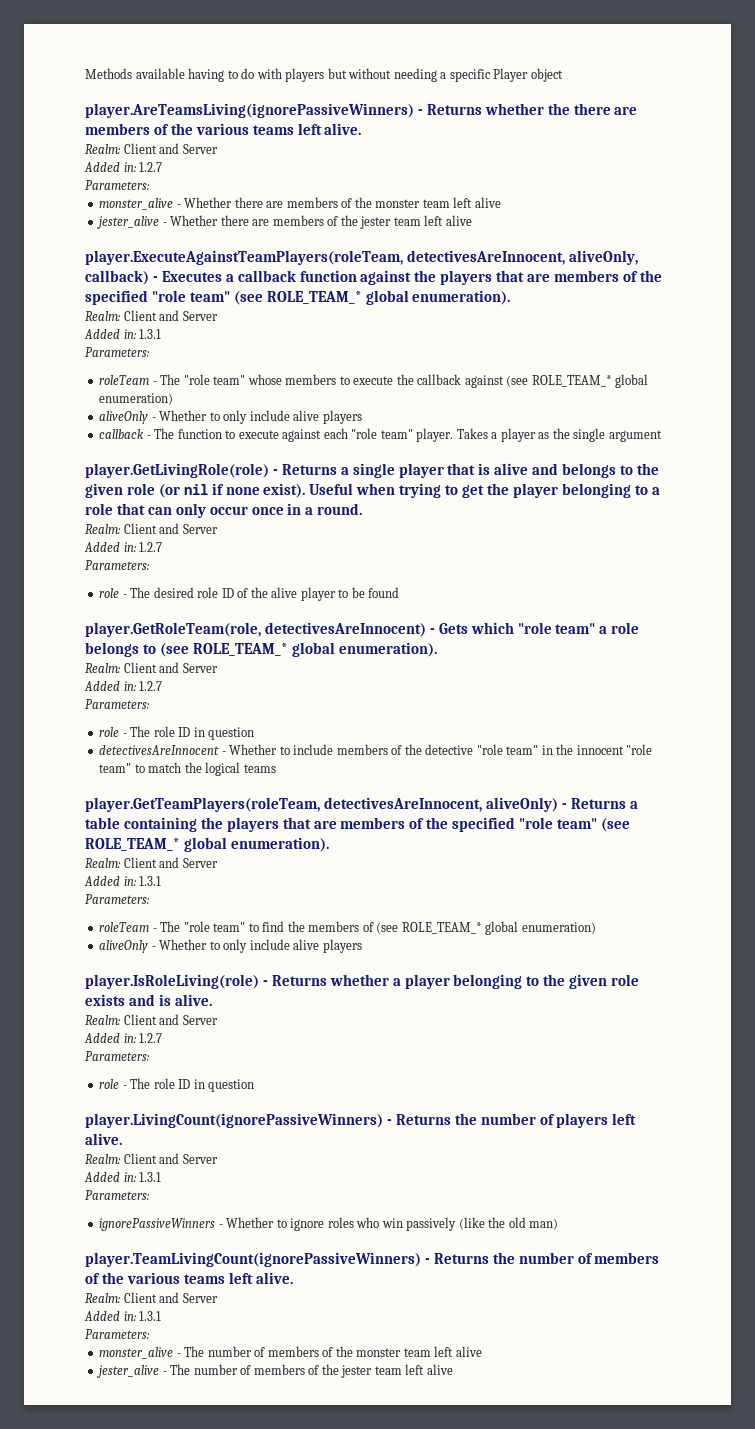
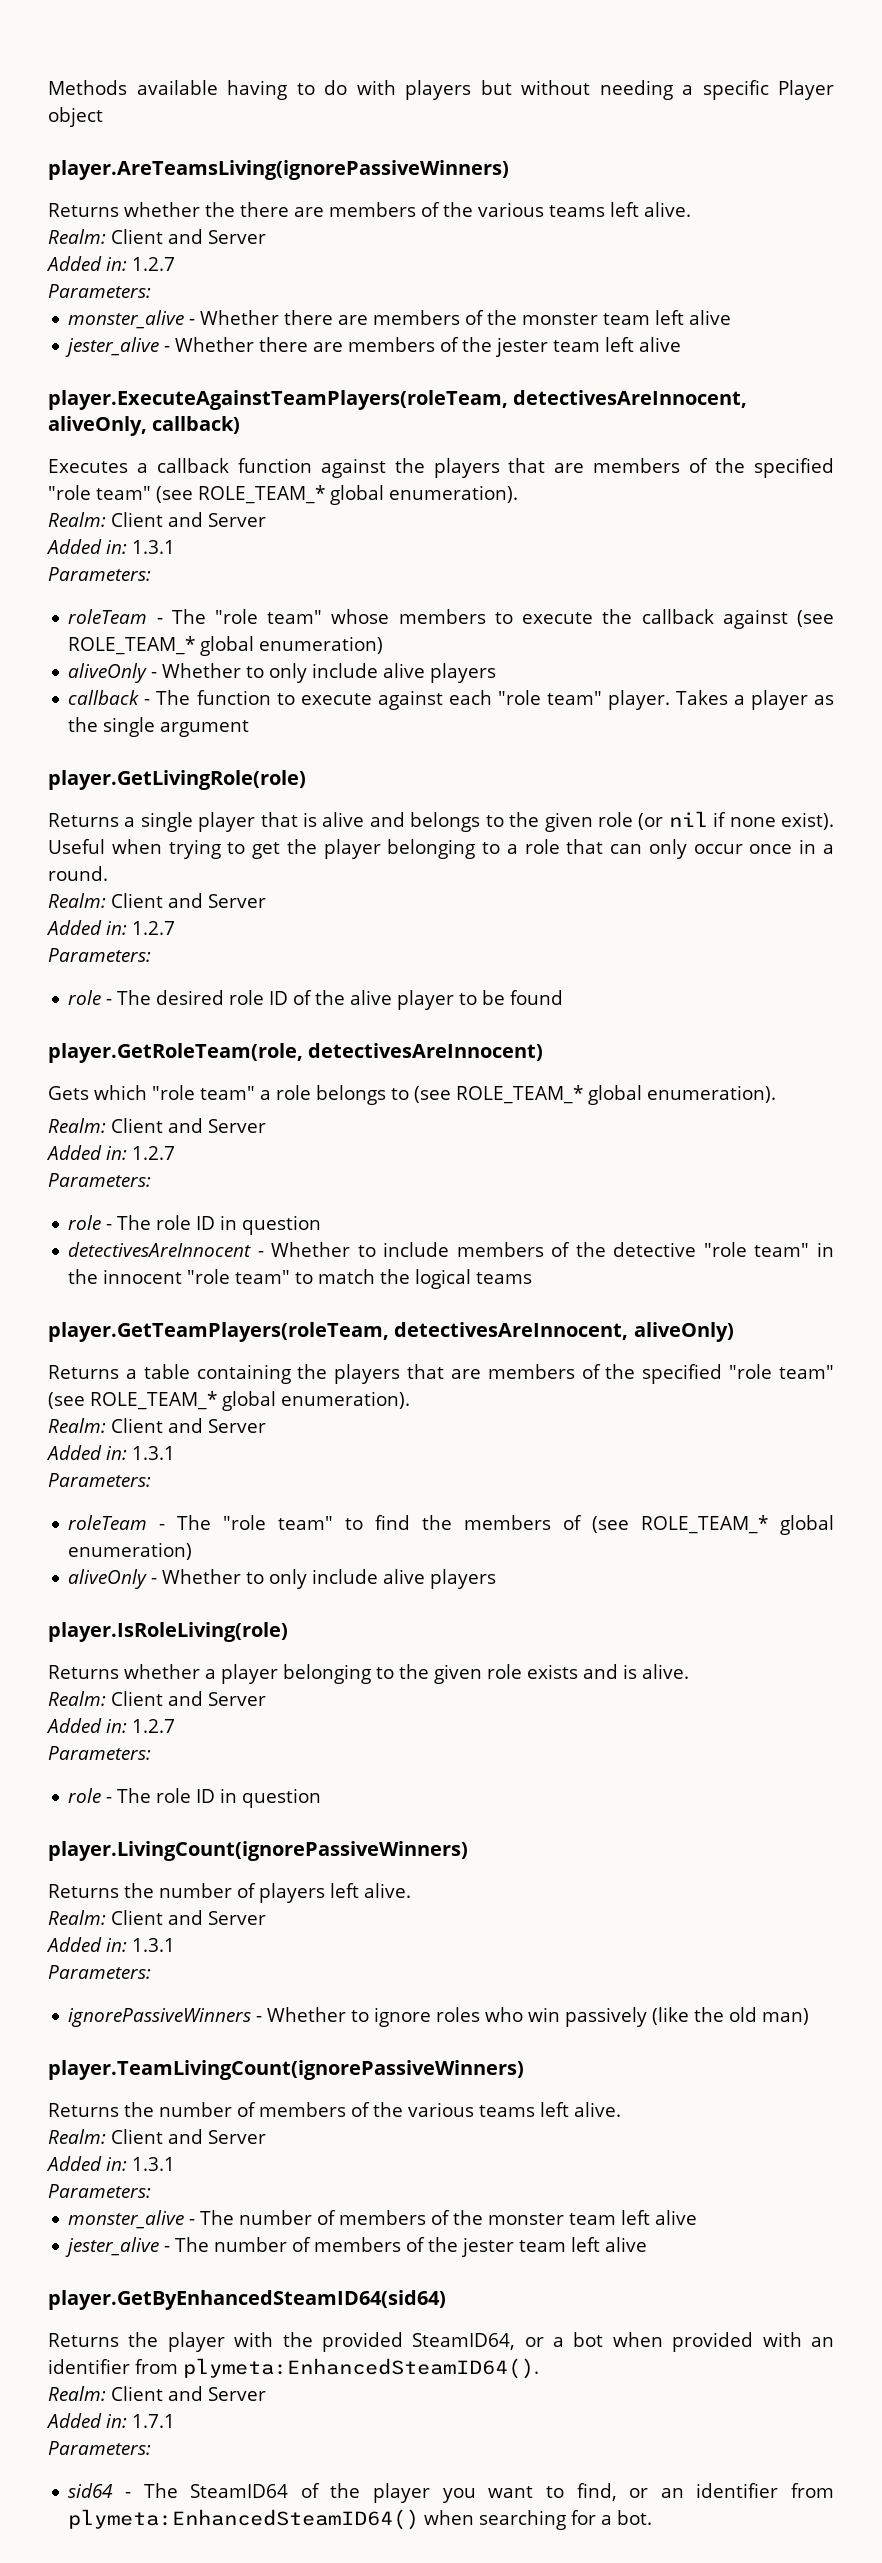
- player.AreTeamsLiving(ignorePassiveWinners) - Returns whether the there are members of the various teams left alive.
+ player.AreTeamsLiving(ignorePassiveWinners)
+ Returns whether the there are members of the various teams left alive.
- player.ExecuteAgainstTeamPlayers(roleTeam, detectivesAreInnocent, aliveOnly, callback) - Executes a callback function against the players that are members of the specified "role team" (see ROLE_TEAM_* global enumeration).
+ player.ExecuteAgainstTeamPlayers(roleTeam, detectivesAreInnocent, aliveOnly, callback)
+ Executes a callback function against the players that are members of the specified "role team" (see ROLE_TEAM_* global enumeration).
- player.GetLivingRole(role) - Returns a single player that is alive and belongs to the given role (or nil if none exist).
+ player.GetLivingRole(role)
+ Returns a single player that is alive and belongs to the given role (or nil if none exist).
- player.GetRoleTeam(role, detectivesAreInnocent) - Gets which "role team" a role belongs to (see ROLE_TEAM_* global enumeration).
+ player.GetRoleTeam(role, detectivesAreInnocent)
+ Gets which "role team" a role belongs to (see ROLE_TEAM_* global enumeration).
- player.GetTeamPlayers(roleTeam, detectivesAreInnocent, aliveOnly) - Returns a table containing the players that are members of the specified "role team" (see ROLE_TEAM_* global enumeration).
+ player.GetTeamPlayers(roleTeam, detectivesAreInnocent, aliveOnly)
+ Returns a table containing the players that are members of the specified "role team" (see ROLE_TEAM_* global enumeration).
- player.IsRoleLiving(role) - Returns whether a player belonging to the given role exists and is alive.
+ player.IsRoleLiving(role)
+ Returns whether a player belonging to the given role exists and is alive.
- player.LivingCount(ignorePassiveWinners) - Returns the number of players left alive.
+ player.LivingCount(ignorePassiveWinners)
+ Returns the number of players left alive.
- player.TeamLivingCount(ignorePassiveWinners) - Returns the number of members of the various teams left alive.
+ player.TeamLivingCount(ignorePassiveWinners)
+ Returns the number of members of the various teams left alive.
+ player.GetByEnhancedSteamID64(sid64)
+ Returns the player with the provided SteamID64, or a bot when provided with an identifier from plymeta:EnhancedSteamID64().
+ Realm: Client and Server
+ Added in: 1.7.1
+ Parameters:
+ sid64 - The SteamID64 of the player you want to find, or an identifier from plymeta:EnhancedSteamID64() when searching for a bot.

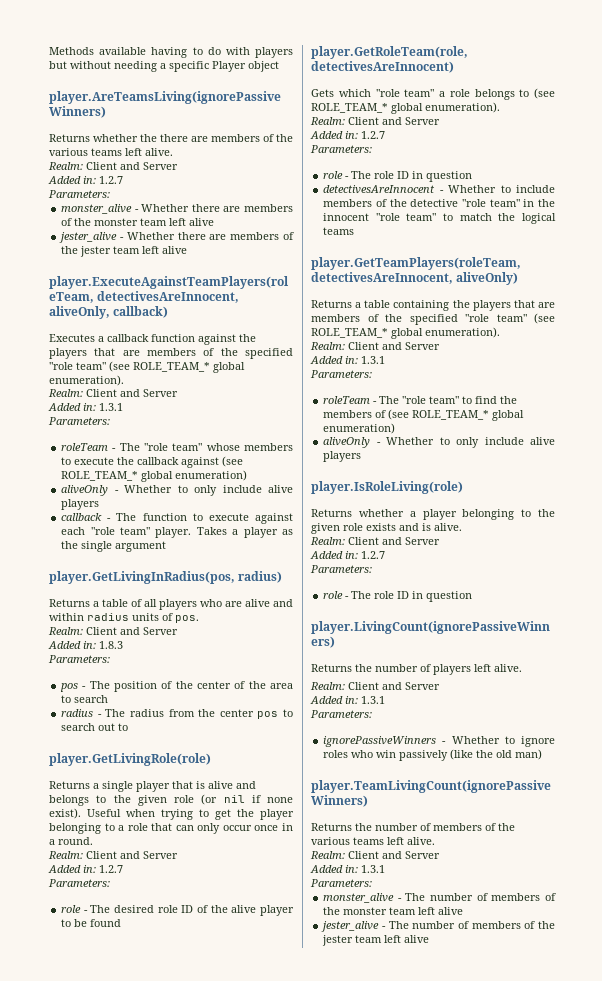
+ player.GetLivingInRadius(pos, radius)
+ Returns a table of all players who are alive and within radius units of pos.
+ Realm: Client and Server
+ Added in: 1.8.3
+ Parameters:
+ pos - The position of the center of the area to search
+ radius - The radius from the center pos to search out to
- player.GetByEnhancedSteamID64(sid64)
- Returns the player with the provided SteamID64, or a bot when provided with an identifier from plymeta:EnhancedSteamID64().
- Realm: Client and Server
- Added in: 1.7.1
- Parameters:
- sid64 - The SteamID64 of the player you want to find, or an identifier from plymeta:EnhancedSteamID64() when searching for a bot.

